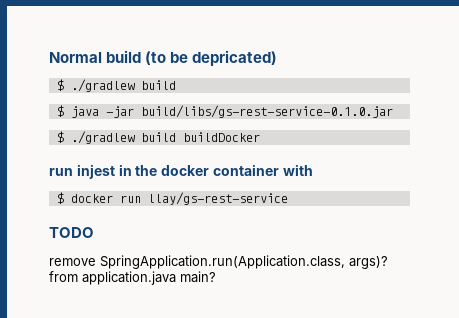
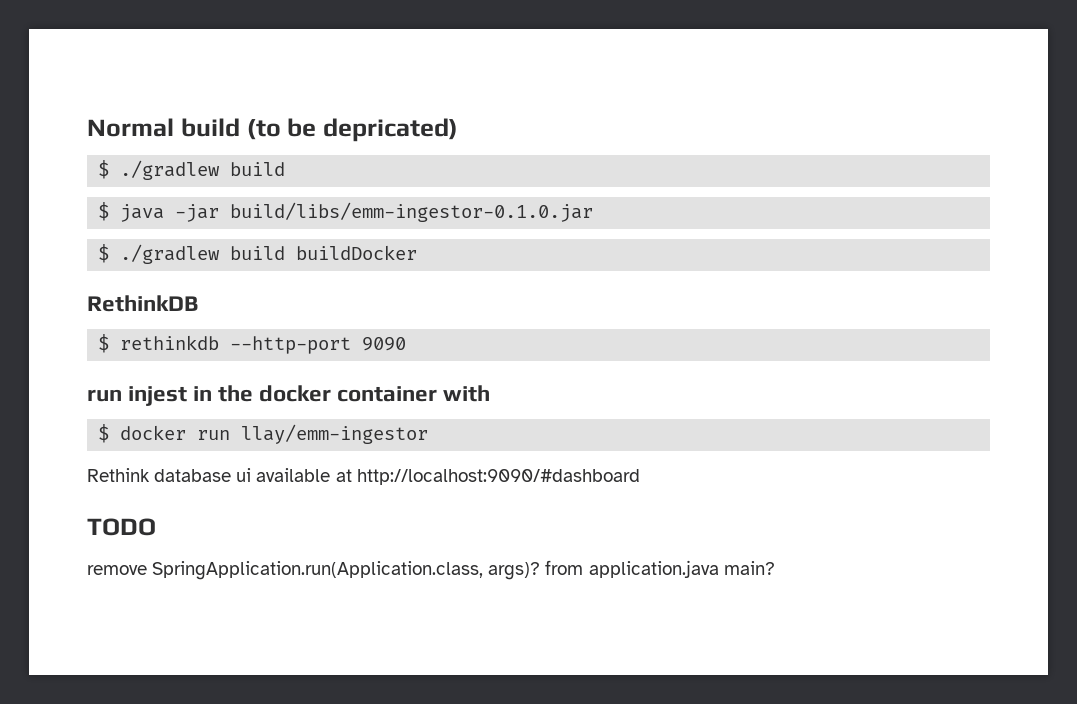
- $ java -jar build/libs/gs-rest-service-0.1.0.jar
+ $ java -jar build/libs/emm-ingestor-0.1.0.jar
+ RethinkDB
+ $ rethinkdb --http-port 9090
- $ docker run llay/gs-rest-service
+ $ docker run llay/emm-ingestor
+ Rethink database ui available at http://localhost:9090/#dashboard

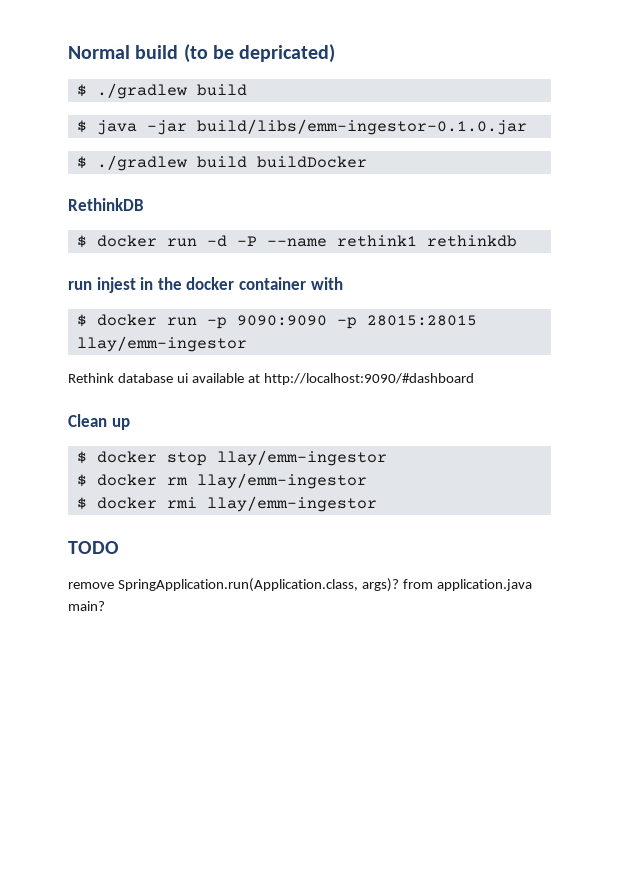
- $ rethinkdb --http-port 9090
+ $ docker run -d -P --name rethink1 rethinkdb
- $ docker run llay/emm-ingestor
+ $ docker run -p 9090:9090 -p 28015:28015 llay/emm-ingestor
+ Clean up
+ $ docker stop llay/emm-ingestor
+ $ docker rm llay/emm-ingestor
+ $ docker rmi llay/emm-ingestor

